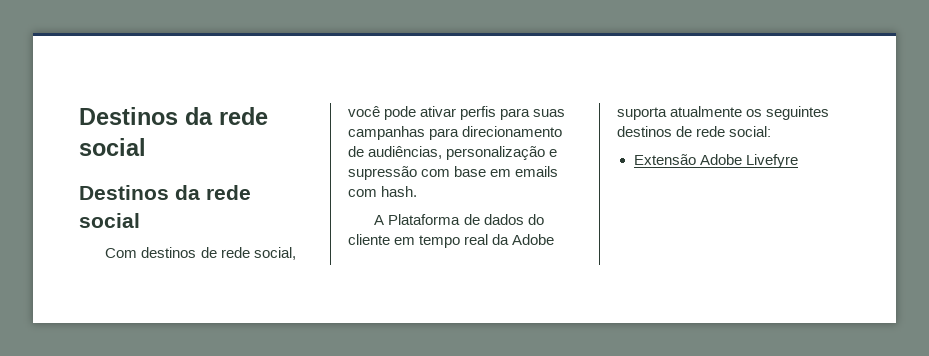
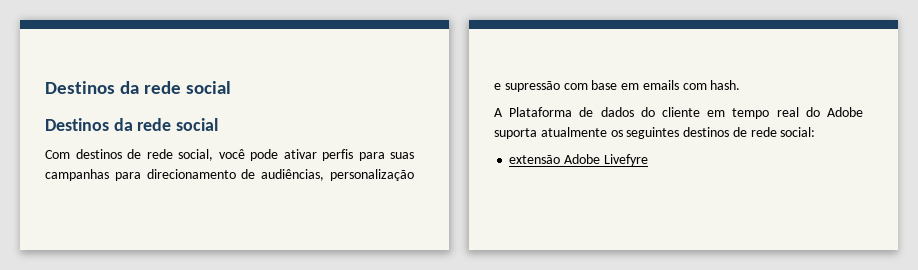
- A Plataforma de dados do cliente em tempo real da Adobe suporta atualmente os seguintes destinos de rede social:
+ A Plataforma de dados do cliente em tempo real do Adobe suporta atualmente os seguintes destinos de rede social:
- Extensão Adobe Livefyre
+ extensão Adobe Livefyre

